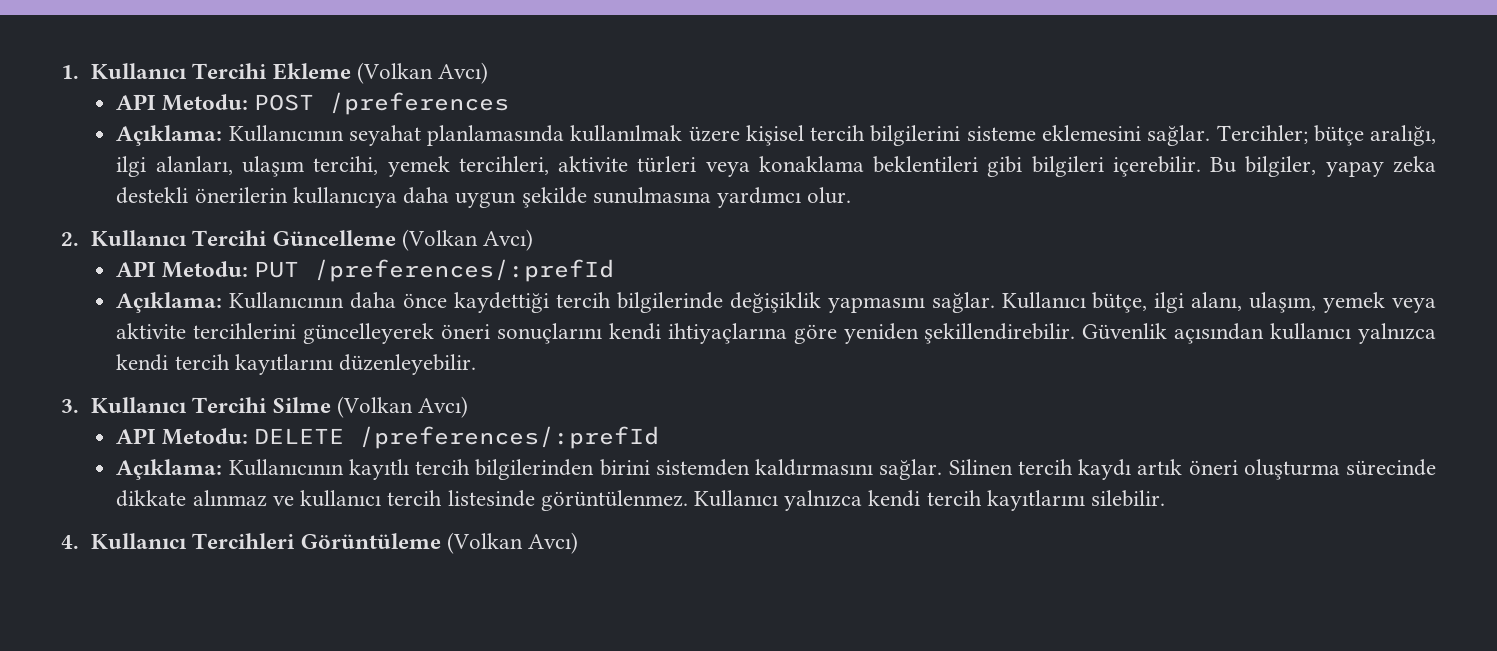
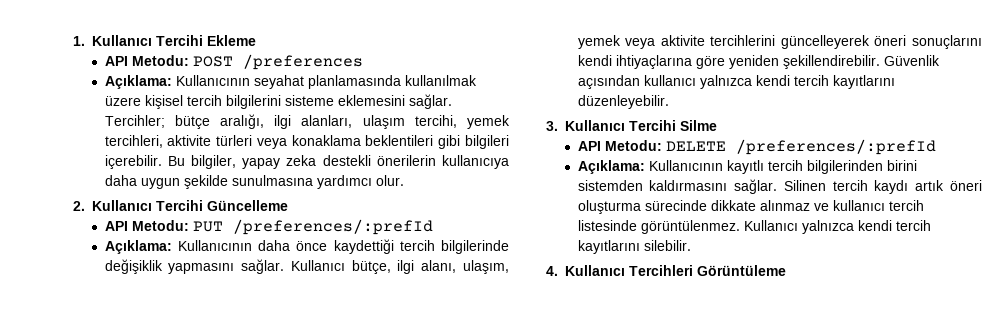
- 1. Kullanıcı Tercihi Ekleme (Volkan Avcı)
+ 1. Kullanıcı Tercihi Ekleme
- 2. Kullanıcı Tercihi Güncelleme (Volkan Avcı)
+ 2. Kullanıcı Tercihi Güncelleme
- 3. Kullanıcı Tercihi Silme (Volkan Avcı)
+ 3. Kullanıcı Tercihi Silme
- 4. Kullanıcı Tercihleri Görüntüleme (Volkan Avcı)
+ 4. Kullanıcı Tercihleri Görüntüleme

